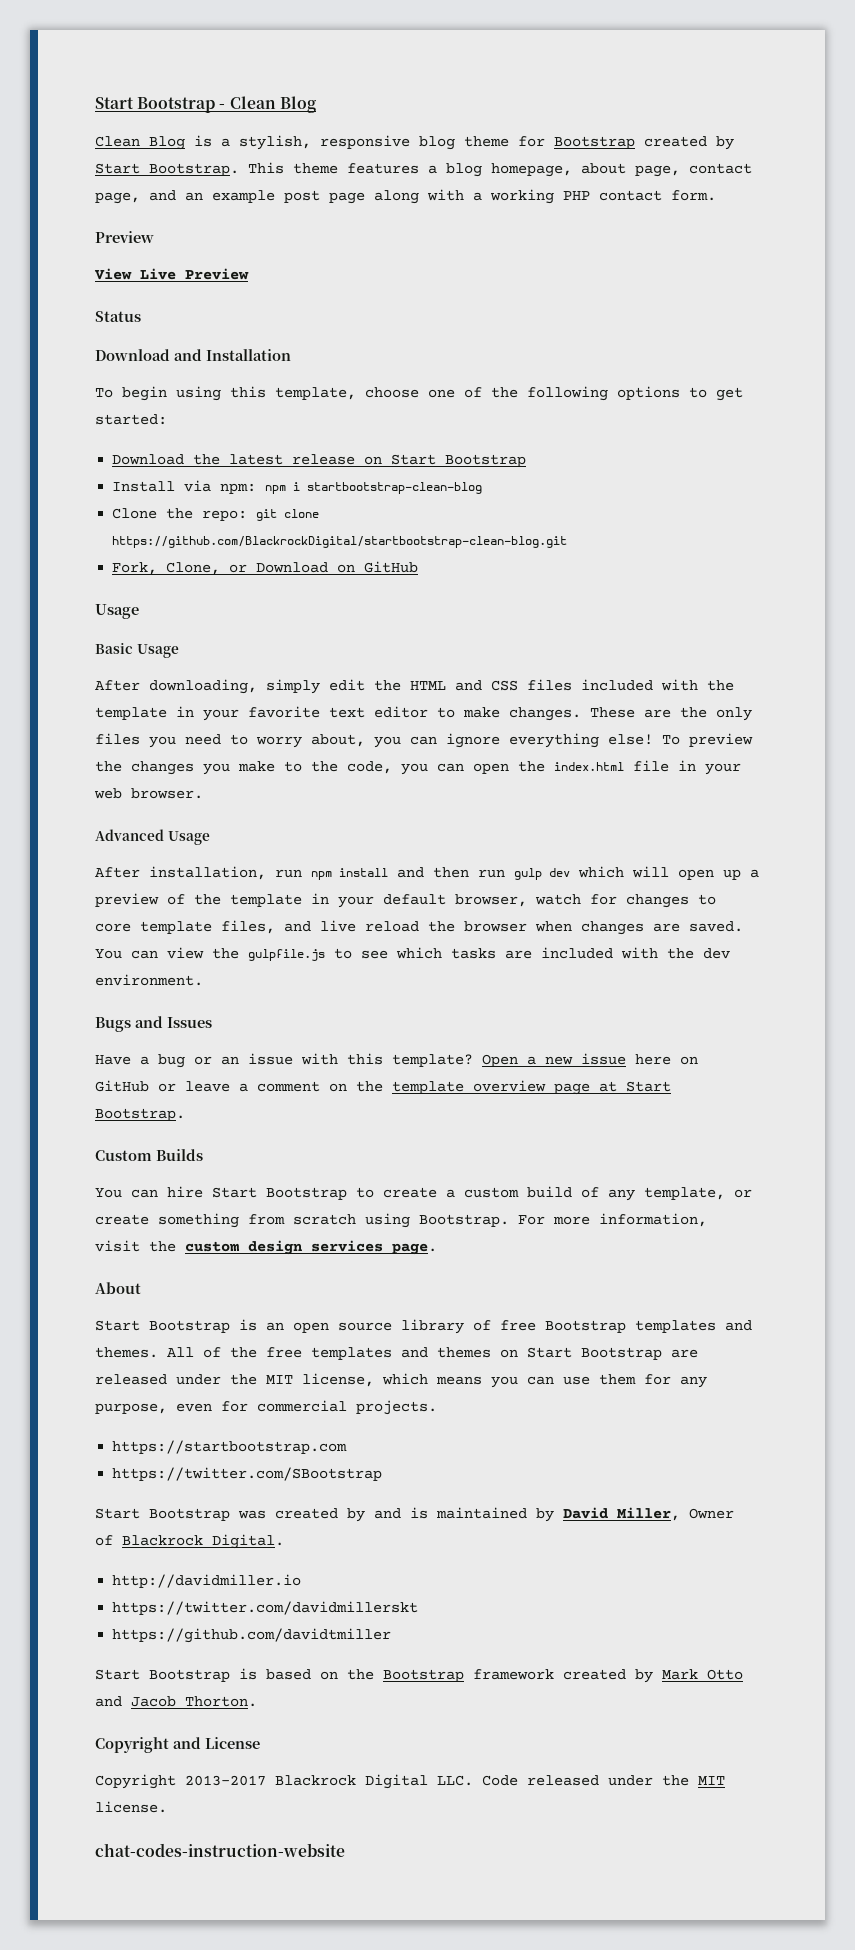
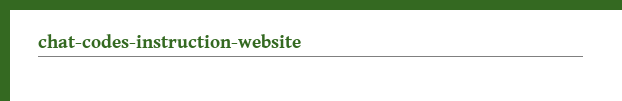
- Start Bootstrap - Clean Blog
- Clean Blog is a stylish, responsive blog theme for Bootstrap created by Start Bootstrap. This theme features a blog homepage, about page, contact page, and an example post page along with a working PHP contact form.
- Preview
- View Live Preview
- Status
- Download and Installation
- To begin using this template, choose one of the following options to get started:
- Download the latest release on Start Bootstrap
- Install via npm: npm i startbootstrap-clean-blog
- Clone the repo: git clone https://github.com/BlackrockDigital/startbootstrap-clean-blog.git
- Fork, Clone, or Download on GitHub
- Usage
- Basic Usage
- After downloading, simply edit the HTML and CSS files included with the template in your favorite text editor to make changes. These are the only files you need to worry about, you can ignore everything else! To preview the changes you make to the code, you can open the index.html file in your web browser.
- Advanced Usage
- After installation, run npm install and then run gulp dev which will open up a preview of the template in your default browser, watch for changes to core template files, and live reload the browser when changes are saved. You can view the gulpfile.js to see which tasks are included with the dev environment.
- Bugs and Issues
- Have a bug or an issue with this template? Open a new issue here on GitHub or leave a comment on the template overview page at Start Bootstrap.
- Custom Builds
- You can hire Start Bootstrap to create a custom build of any template, or create something from scratch using Bootstrap. For more information, visit the custom design services page.
- About
- Start Bootstrap is an open source library of free Bootstrap templates and themes. All of the free templates and themes on Start Bootstrap are released under the MIT license, which means you can use them for any purpose, even for commercial projects.
- https://startbootstrap.com
- https://twitter.com/SBootstrap
- Start Bootstrap was created by and is maintained by David Miller, Owner of Blackrock Digital.
- http://davidmiller.io
- https://twitter.com/davidmillerskt
- https://github.com/davidtmiller
- Start Bootstrap is based on the Bootstrap framework created by Mark Otto and Jacob Thorton.
- Copyright and License
- Copyright 2013-2017 Blackrock Digital LLC. Code released under the MIT license.

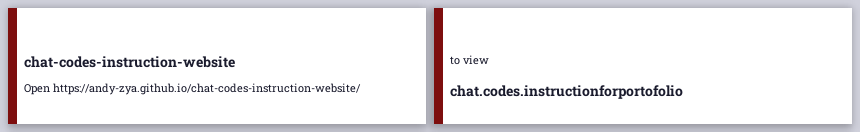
+ Open https://andy-zya.github.io/chat-codes-instruction-website/ to view
+ chat.codes.instructionforportofolio

